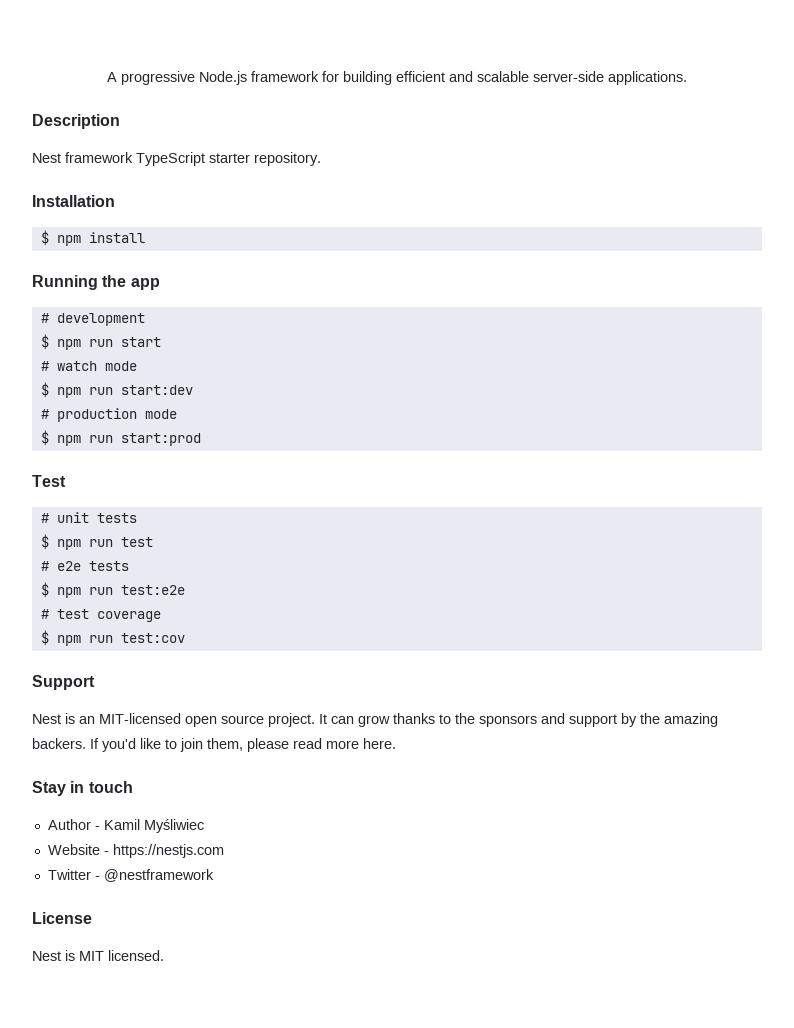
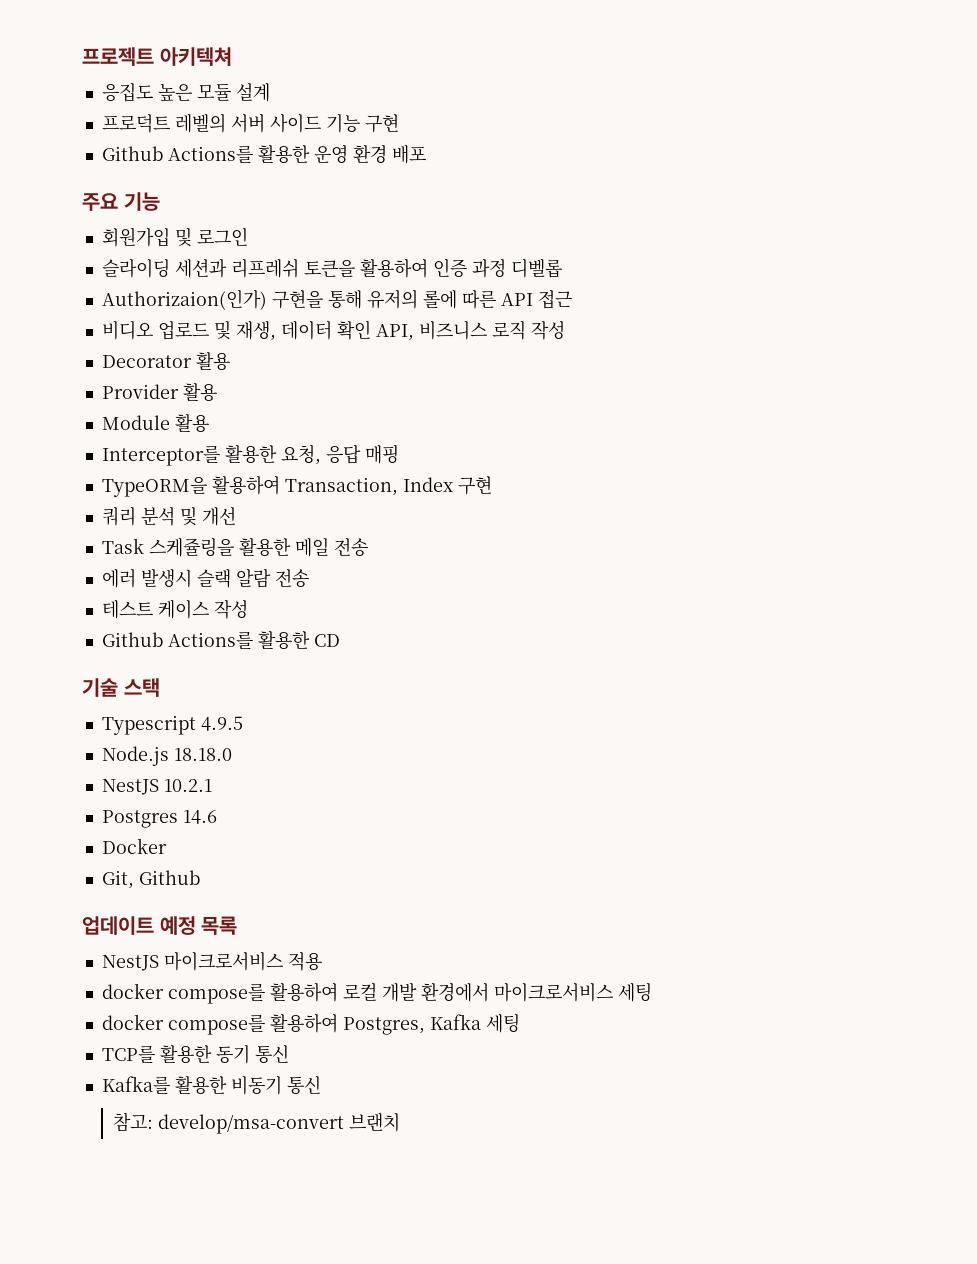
- A progressive Node.js framework for building efficient and scalable server-side applications.
- Description
- Nest framework TypeScript starter repository.
- Installation
- $ npm install
- Running the app
- # development
- $ npm run start
- # watch mode
- $ npm run start:dev
- # production mode
- $ npm run start:prod
- Test
- # unit tests
- $ npm run test
- # e2e tests
- $ npm run test:e2e
- # test coverage
- $ npm run test:cov
- Support
- Nest is an MIT-licensed open source project. It can grow thanks to the sponsors and support by the amazing backers. If you'd like to join them, please read more here.
- Stay in touch
- Author - Kamil Myśliwiec
- Website - https://nestjs.com
- Twitter - @nestframework
- License
- Nest is MIT licensed.
+ 프로젝트 아키텍쳐
+ 응집도 높은 모듈 설계
+ 프로덕트 레벨의 서버 사이드 기능 구현
+ Github Actions를 활용한 운영 환경 배포
+ 주요 기능
+ 회원가입 및 로그인
+ 슬라이딩 세션과 리프레쉬 토큰을 활용하여 인증 과정 디벨롭
+ Authorizaion(인가) 구현을 통해 유저의 롤에 따른 API 접근
+ 비디오 업로드 및 재생, 데이터 확인 API, 비즈니스 로직 작성
+ Decorator 활용
+ Provider 활용
+ Module 활용
+ Interceptor를 활용한 요청, 응답 매핑
+ TypeORM을 활용하여 Transaction, Index 구현
+ 쿼리 분석 및 개선
+ Task 스케쥴링을 활용한 메일 전송
+ 에러 발생시 슬랙 알람 전송
+ 테스트 케이스 작성
+ Github Actions를 활용한 CD
+ 기술 스택
+ Typescript 4.9.5
+ Node.js 18.18.0
+ NestJS 10.2.1
+ Postgres 14.6
+ Docker
+ Git, Github
+ 업데이트 예정 목록
+ NestJS 마이크로서비스 적용
+ docker compose를 활용하여 로컬 개발 환경에서 마이크로서비스 세팅
+ docker compose를 활용하여 Postgres, Kafka 세팅
+ TCP를 활용한 동기 통신
+ Kafka를 활용한 비동기 통신
+ 참고: develop/msa-convert 브랜치

